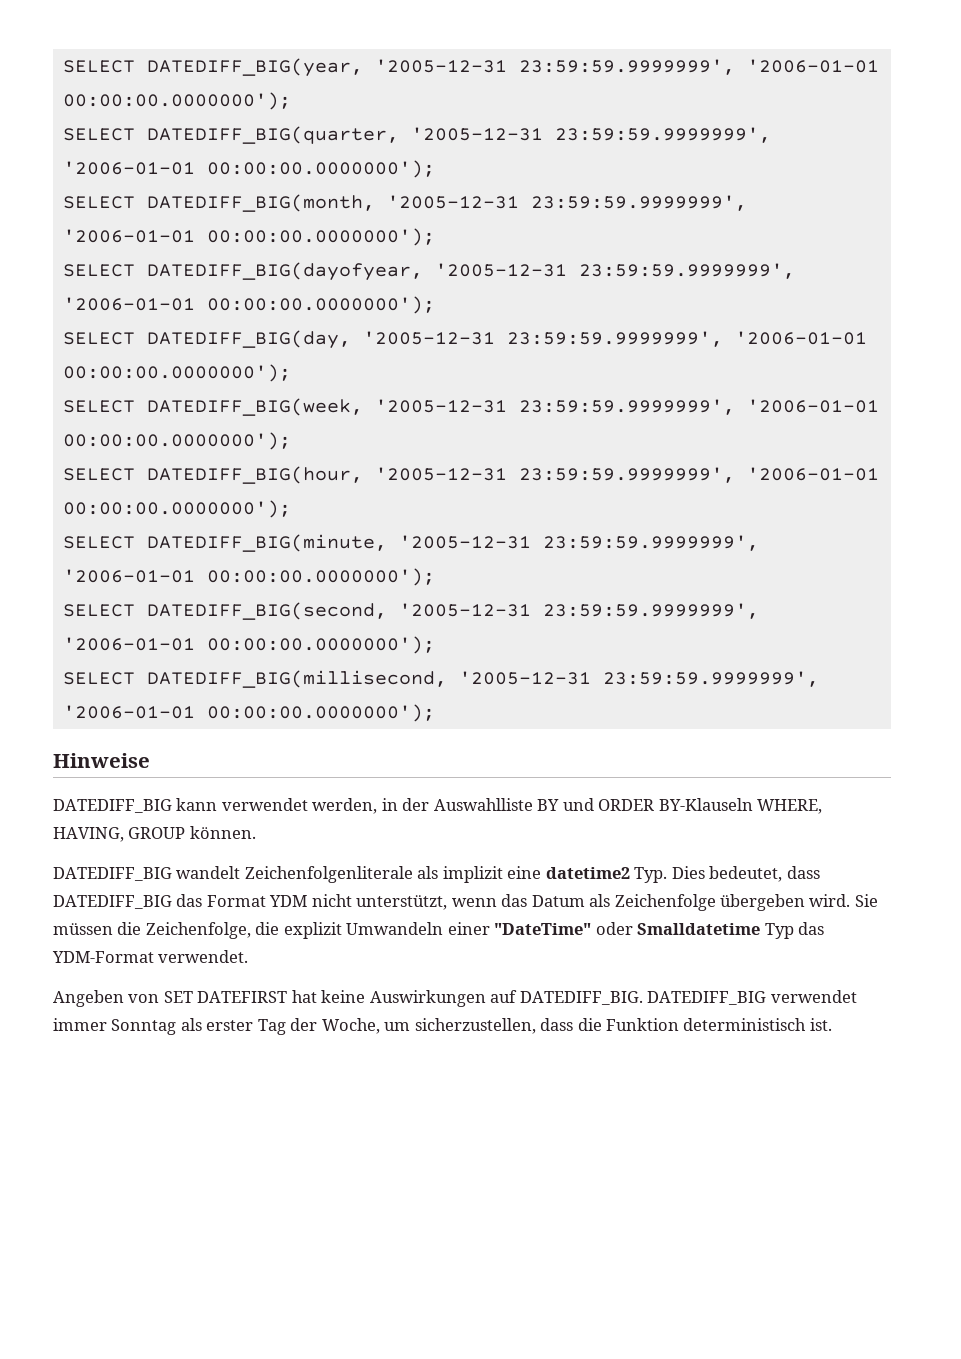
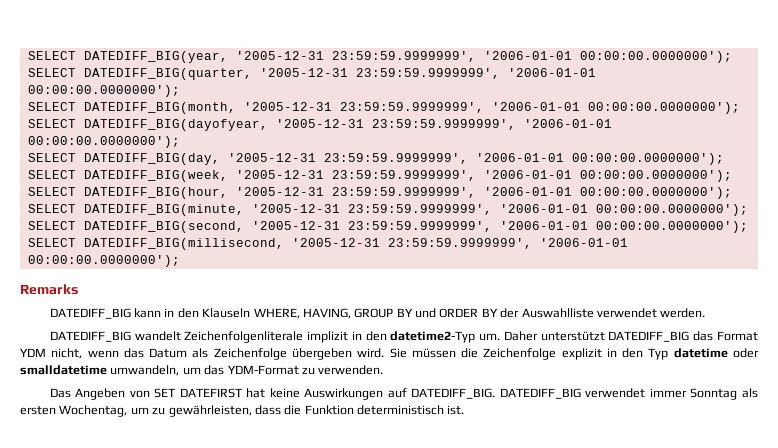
- Hinweise
+ Remarks
- DATEDIFF_BIG kann verwendet werden, in der Auswahlliste BY und ORDER BY-Klauseln WHERE, HAVING, GROUP können.
- DATEDIFF_BIG wandelt Zeichenfolgenliterale als implizit eine datetime2 Typ. Dies bedeutet, dass DATEDIFF_BIG das Format YDM nicht unterstützt, wenn das Datum als Zeichenfolge übergeben wird.
+ DATEDIFF_BIG kann in den Klauseln WHERE, HAVING, GROUP BY und ORDER BY der Auswahlliste verwendet werden.
+ DATEDIFF_BIG wandelt Zeichenfolgenliterale implizit in den datetime2-Typ um. Daher unterstützt DATEDIFF_BIG das Format YDM nicht, wenn das Datum als Zeichenfolge übergeben wird.
- Sie müssen die Zeichenfolge, die explizit Umwandeln einer "DateTime" oder Smalldatetime Typ das YDM-Format verwendet.
- Angeben von SET DATEFIRST hat keine Auswirkungen auf DATEDIFF_BIG.
+ Sie müssen die Zeichenfolge explizit in den Typ datetime oder smalldatetime umwandeln, um das YDM-Format zu verwenden.
+ Das Angeben von SET DATEFIRST hat keine Auswirkungen auf DATEDIFF_BIG.
- DATEDIFF_BIG verwendet immer Sonntag als erster Tag der Woche, um sicherzustellen, dass die Funktion deterministisch ist.
+ DATEDIFF_BIG verwendet immer Sonntag als ersten Wochentag, um zu gewährleisten, dass die Funktion deterministisch ist.

